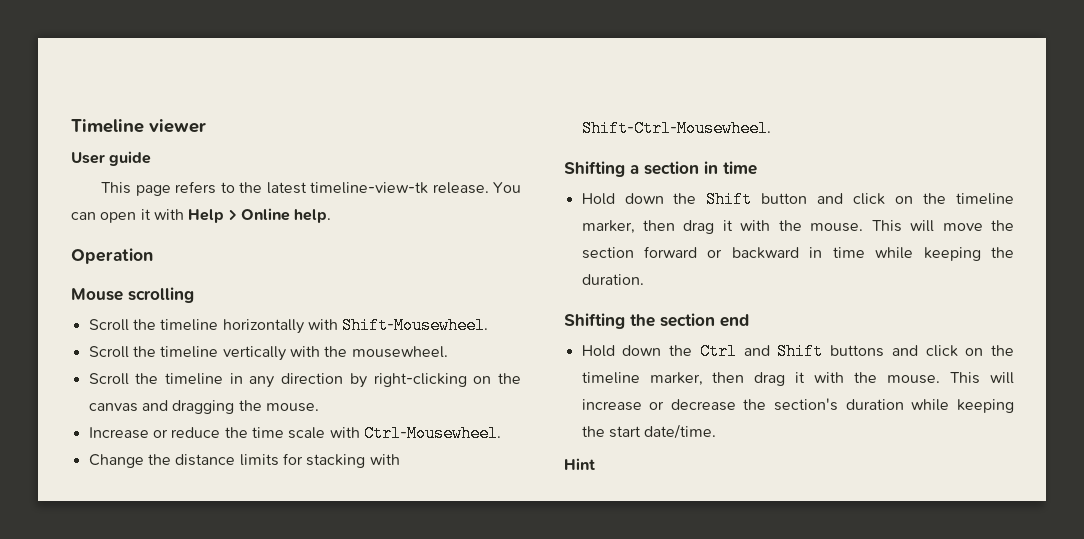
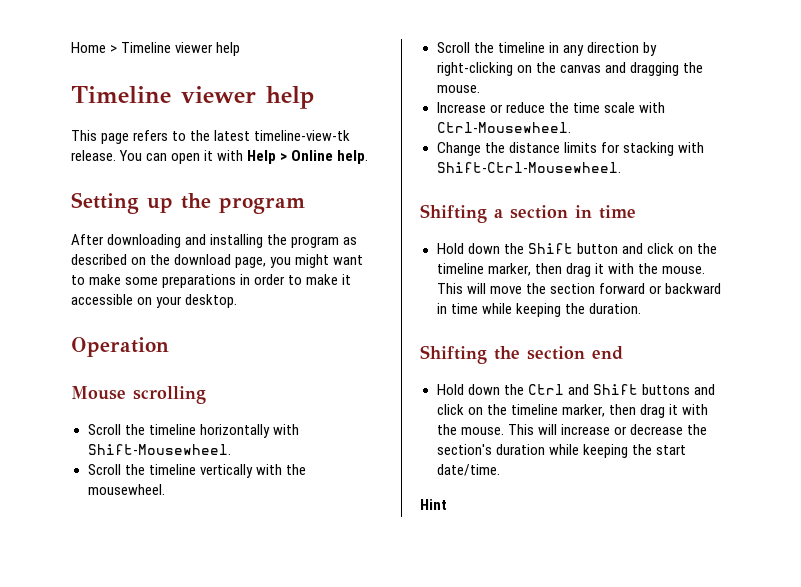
- Timeline viewer
- User guide
+ Home > Timeline viewer help
+ Timeline viewer help
+ Setting up the program
+ After downloading and installing the program as described on the download page, you might want to make some preparations in order to make it accessible on your desktop.

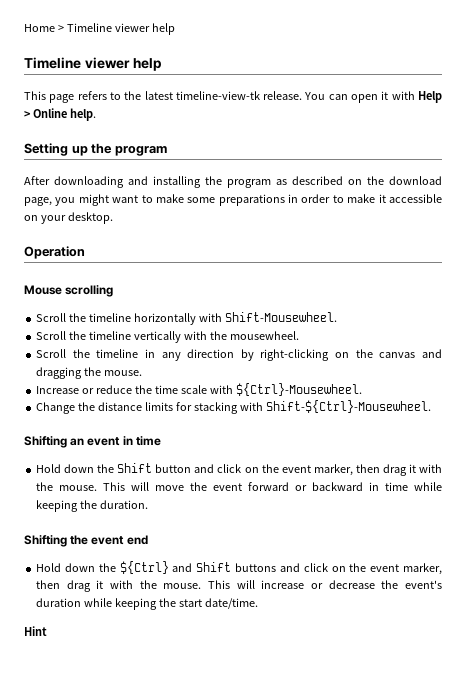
- Increase or reduce the time scale with Ctrl-Mousewheel.
+ Increase or reduce the time scale with ${Ctrl}-Mousewheel.
- Change the distance limits for stacking with Shift-Ctrl-Mousewheel.
- Shifting a section in time
+ Change the distance limits for stacking with Shift-${Ctrl}-Mousewheel.
+ Shifting an event in time
- Hold down the Shift button and click on the timeline marker, then drag it with the mouse.
+ Hold down the Shift button and click on the event marker, then drag it with the mouse.
- This will move the section forward or backward in time while keeping the duration.
+ This will move the event forward or backward in time while keeping the duration.
- Shifting the section end
+ Shifting the event end
- Hold down the Ctrl and Shift buttons and click on the timeline marker, then drag it with the mouse.
+ Hold down the ${Ctrl} and Shift buttons and click on the event marker, then drag it with the mouse.
- This will increase or decrease the section's duration while keeping the start date/time.
+ This will increase or decrease the event's duration while keeping the start date/time.

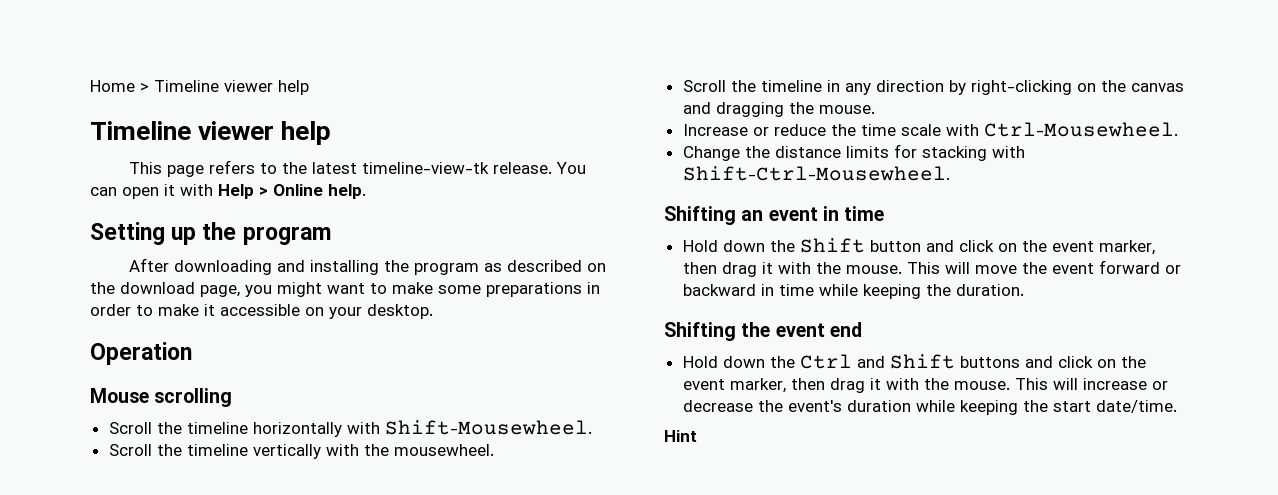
- Increase or reduce the time scale with ${Ctrl}-Mousewheel.
+ Increase or reduce the time scale with Ctrl-Mousewheel.
- Change the distance limits for stacking with Shift-${Ctrl}-Mousewheel.
+ Change the distance limits for stacking with Shift-Ctrl-Mousewheel.
- Hold down the ${Ctrl} and Shift buttons and click on the event marker, then drag it with the mouse.
+ Hold down the Ctrl and Shift buttons and click on the event marker, then drag it with the mouse.

